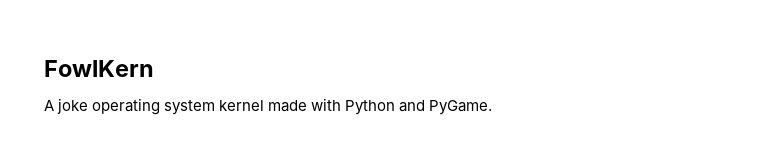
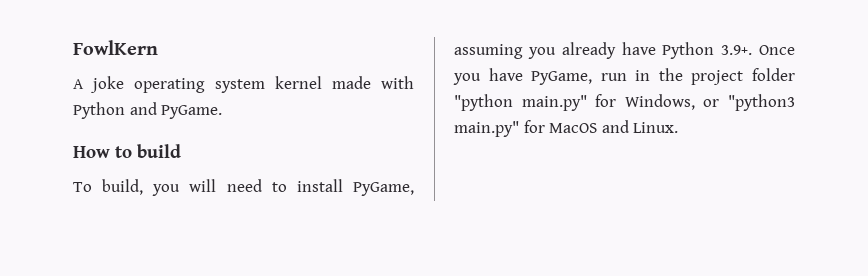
+ How to build
+ To build, you will need to install PyGame, assuming you already have Python 3.9+. Once you have PyGame, run in the project folder "python main.py" for Windows, or "python3 main.py" for MacOS and Linux.

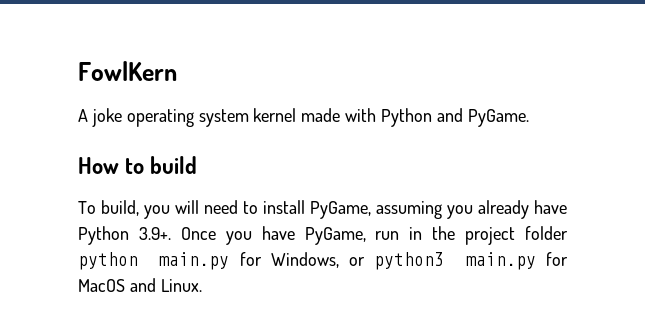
- To build, you will need to install PyGame, assuming you already have Python 3.9+. Once you have PyGame, run in the project folder "python main.py" for Windows, or "python3 main.py" for MacOS and Linux.
+ To build, you will need to install PyGame, assuming you already have Python 3.9+. Once you have PyGame, run in the project folder python main.py for Windows, or python3 main.py for MacOS and Linux.

